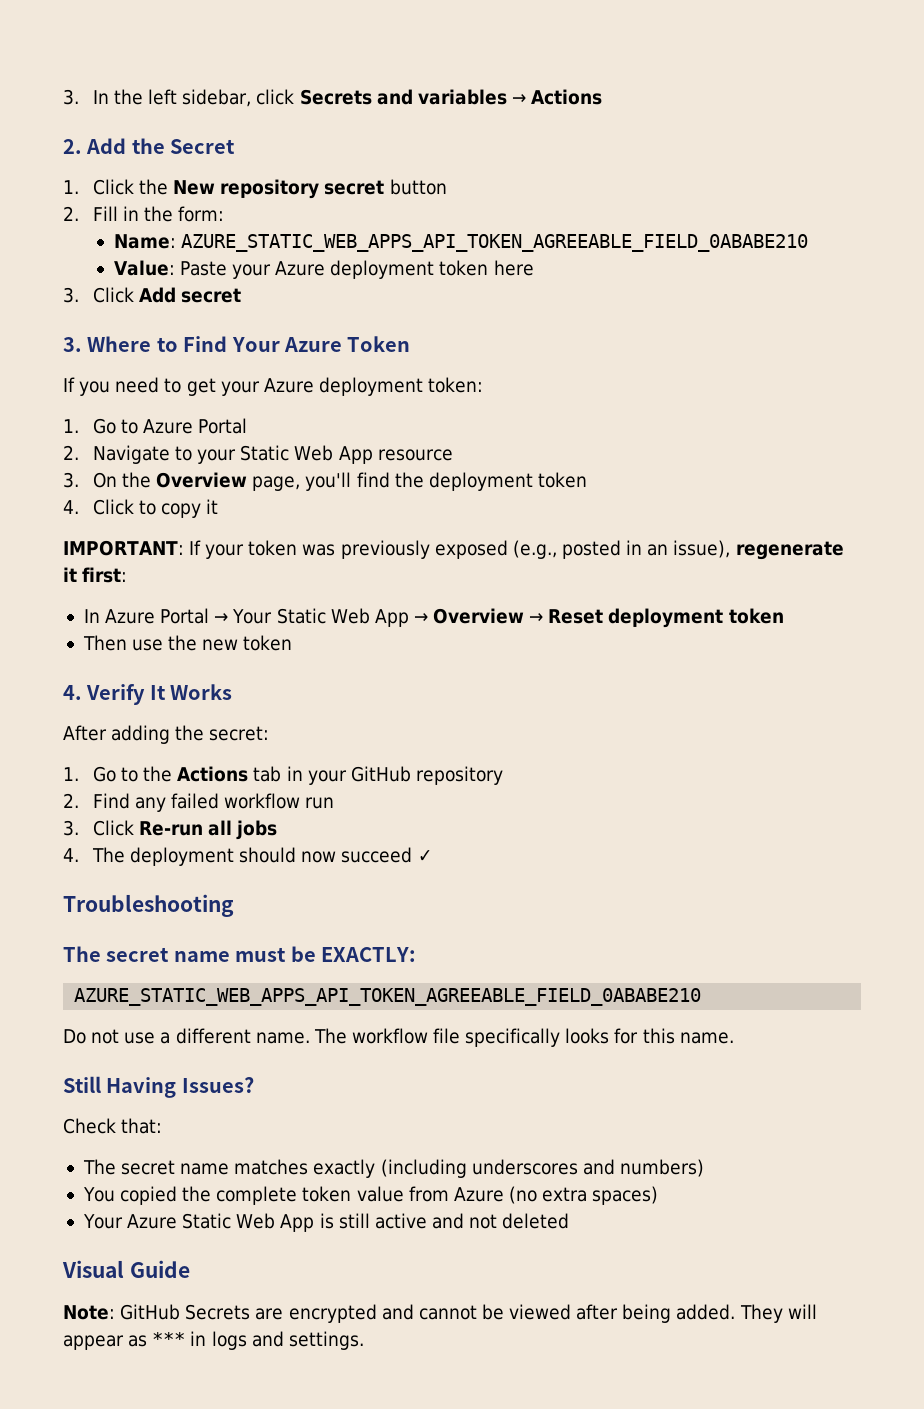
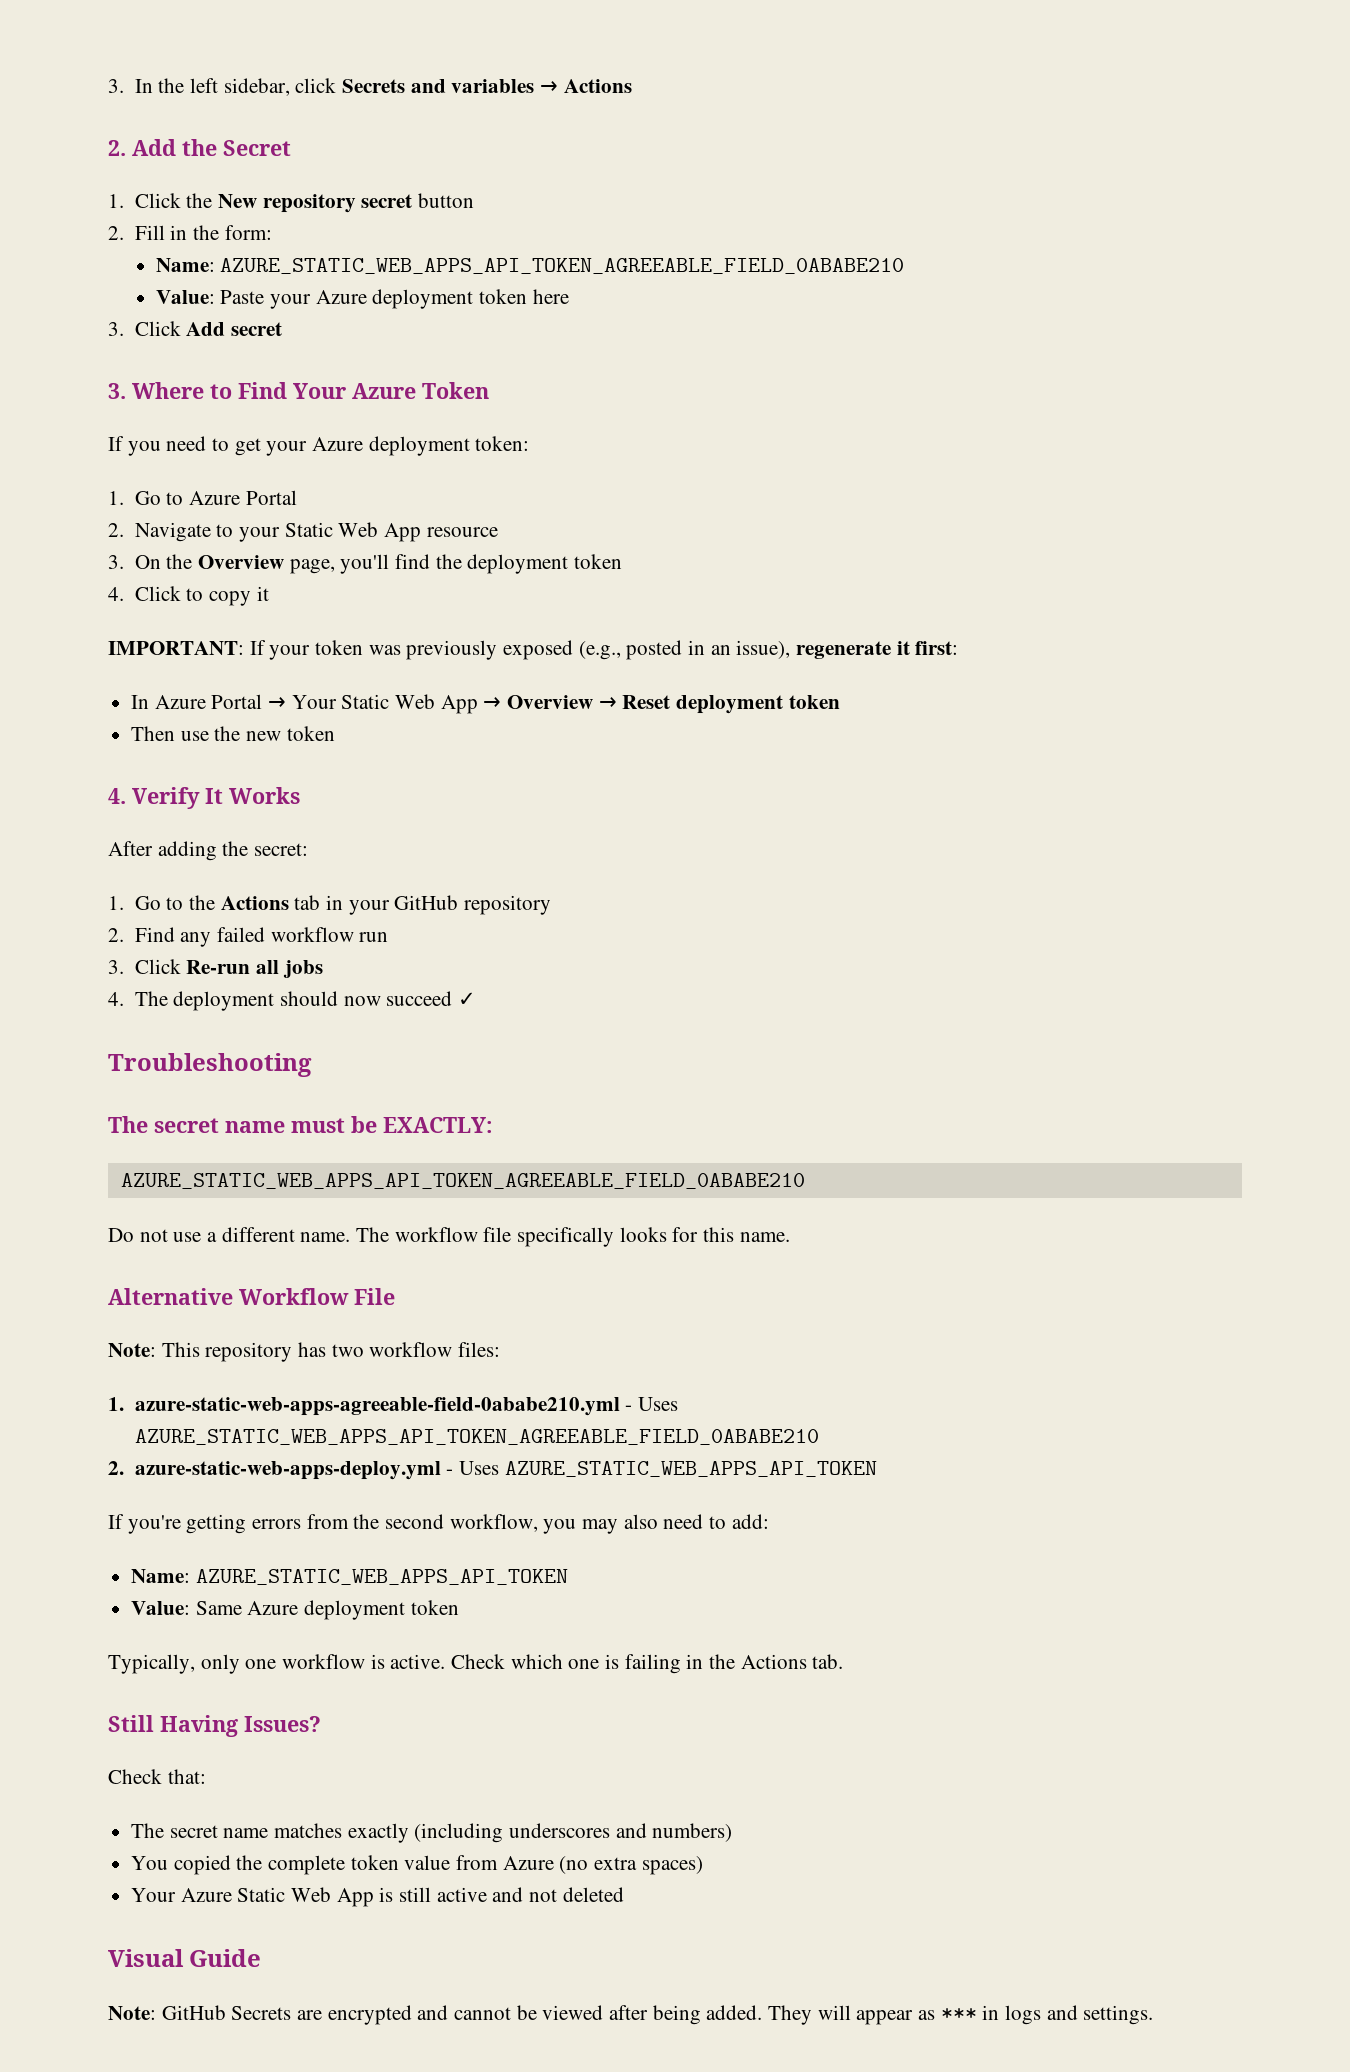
+ Alternative Workflow File
+ Note: This repository has two workflow files:
+ 1. azure-static-web-apps-agreeable-field-0ababe210.yml - Uses AZURE_STATIC_WEB_APPS_API_TOKEN_AGREEABLE_FIELD_0ABABE210
+ 2. azure-static-web-apps-deploy.yml - Uses AZURE_STATIC_WEB_APPS_API_TOKEN
+ If you're getting errors from the second workflow, you may also need to add:
+ Name: AZURE_STATIC_WEB_APPS_API_TOKEN
+ Value: Same Azure deployment token
+ Typically, only one workflow is active. Check which one is failing in the Actions tab.

